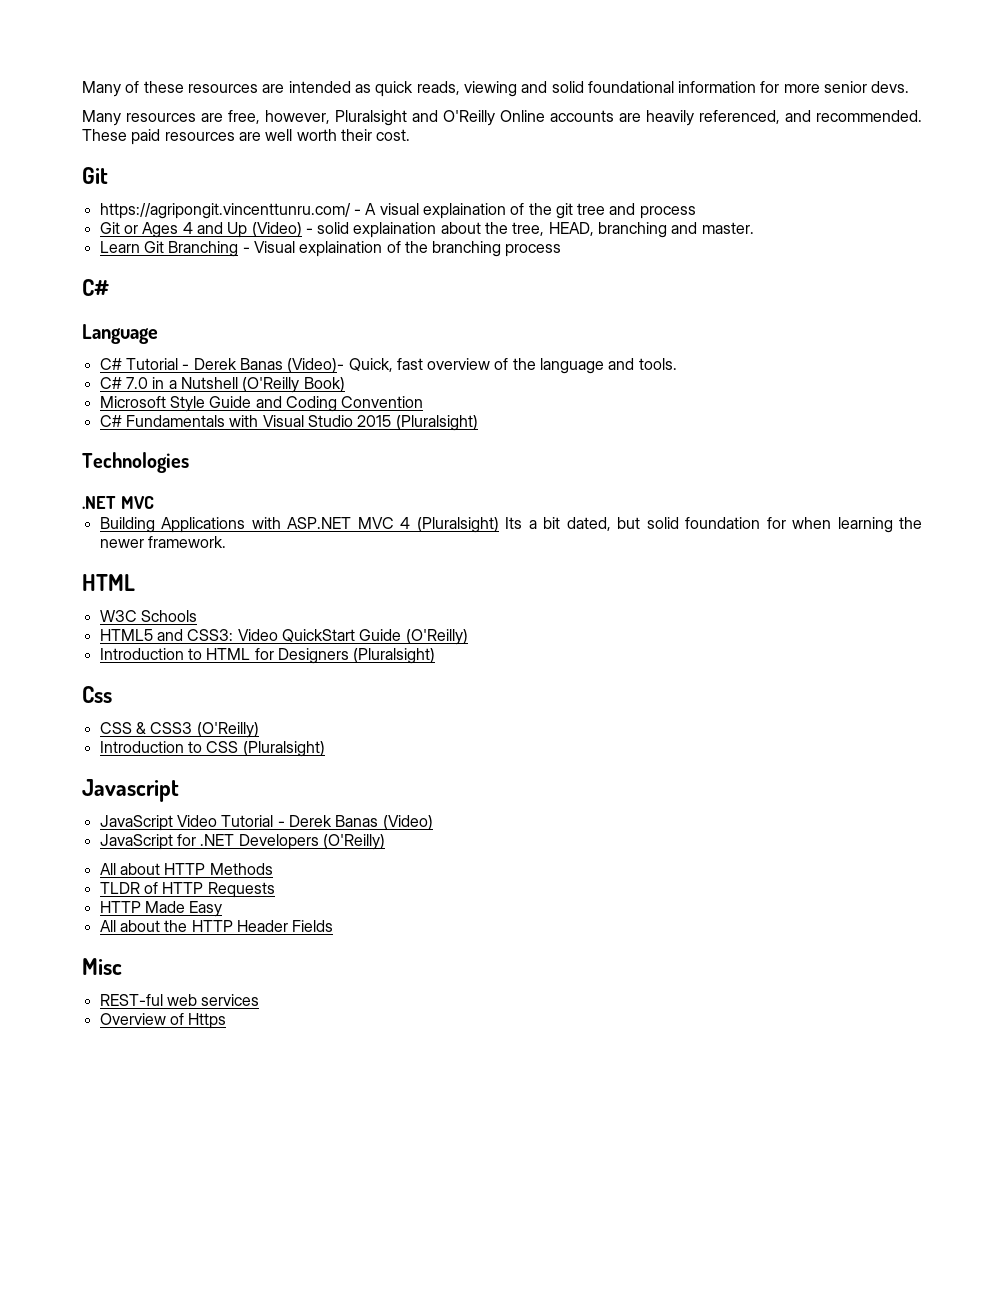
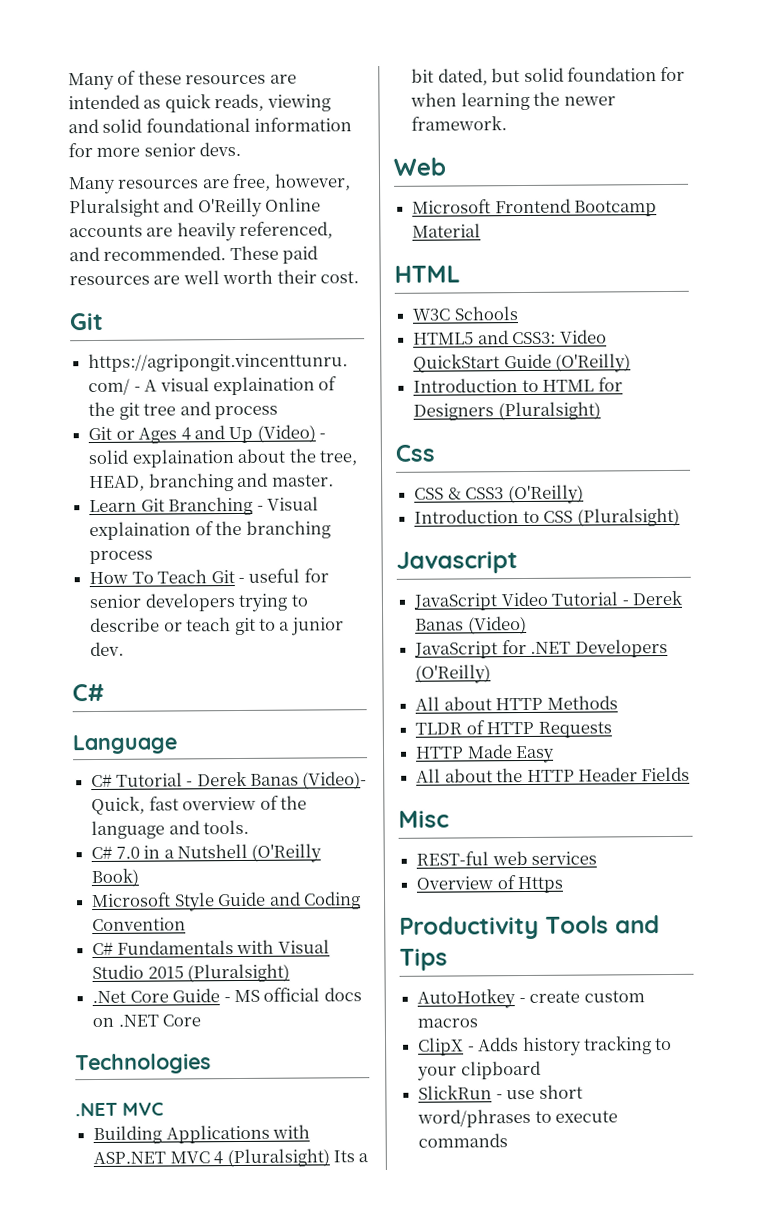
+ How To Teach Git - useful for senior developers trying to describe or teach git to a junior dev.
+ .Net Core Guide - MS official docs on .NET Core
+ Web
+ Microsoft Frontend Bootcamp Material
+ Productivity Tools and Tips
+ AutoHotkey - create custom macros
+ ClipX - Adds history tracking to your clipboard
+ SlickRun - use short word/phrases to execute commands

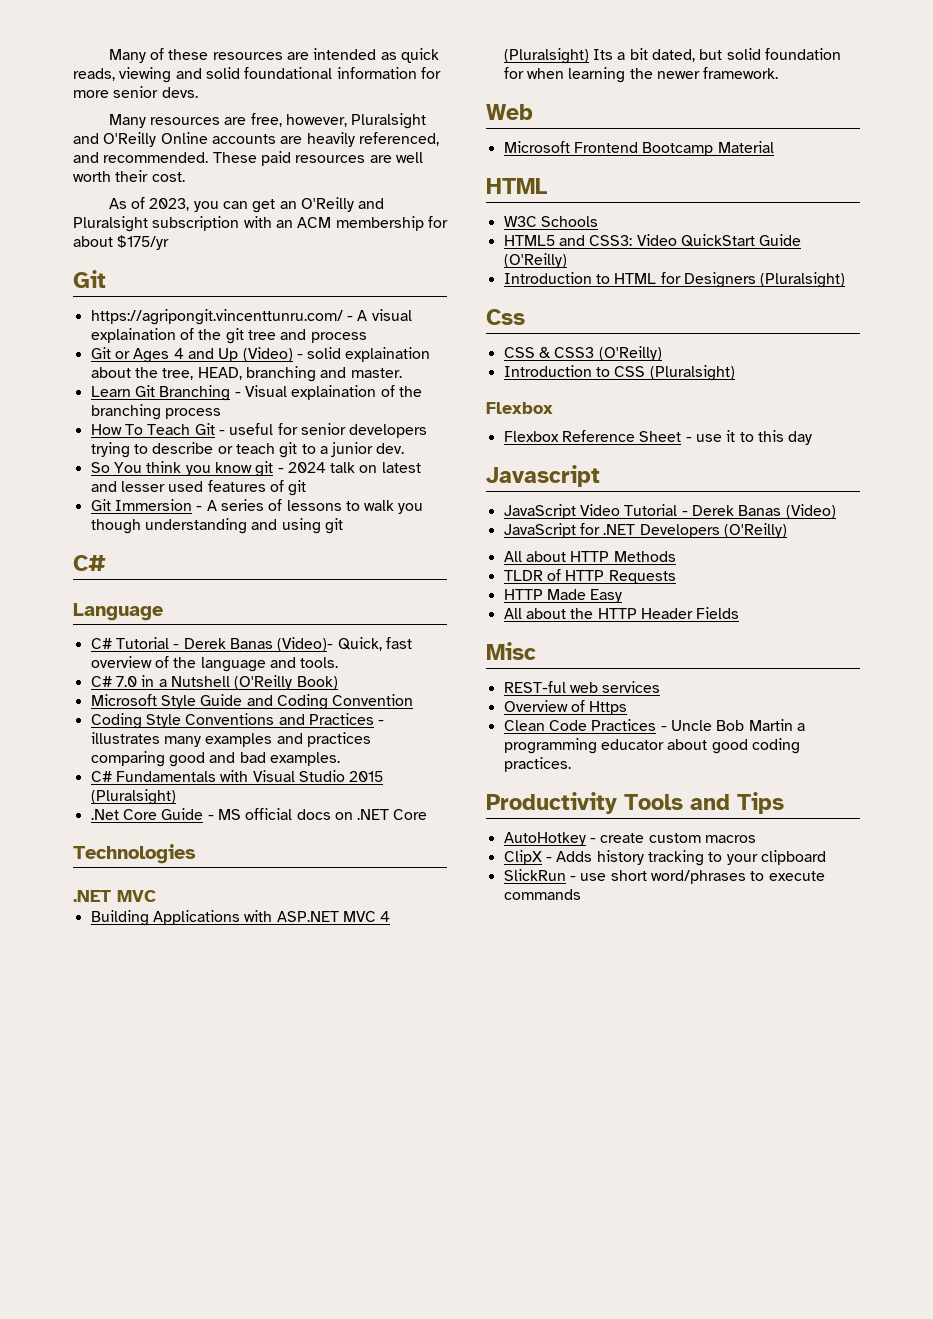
+ As of 2023, you can get an O'Reilly and Pluralsight subscription with an ACM membership for about $175/yr
+ So You think you know git - 2024 talk on latest and lesser used features of git
+ Git Immersion - A series of lessons to walk you though understanding and using git
+ Coding Style Conventions and Practices - illustrates many examples and practices comparing good and bad examples.
  Introduction to CSS (Pluralsight)
+ Flexbox
+ Flexbox Reference Sheet - use it to this day
+ Clean Code Practices - Uncle Bob Martin a programming educator about good coding practices.

